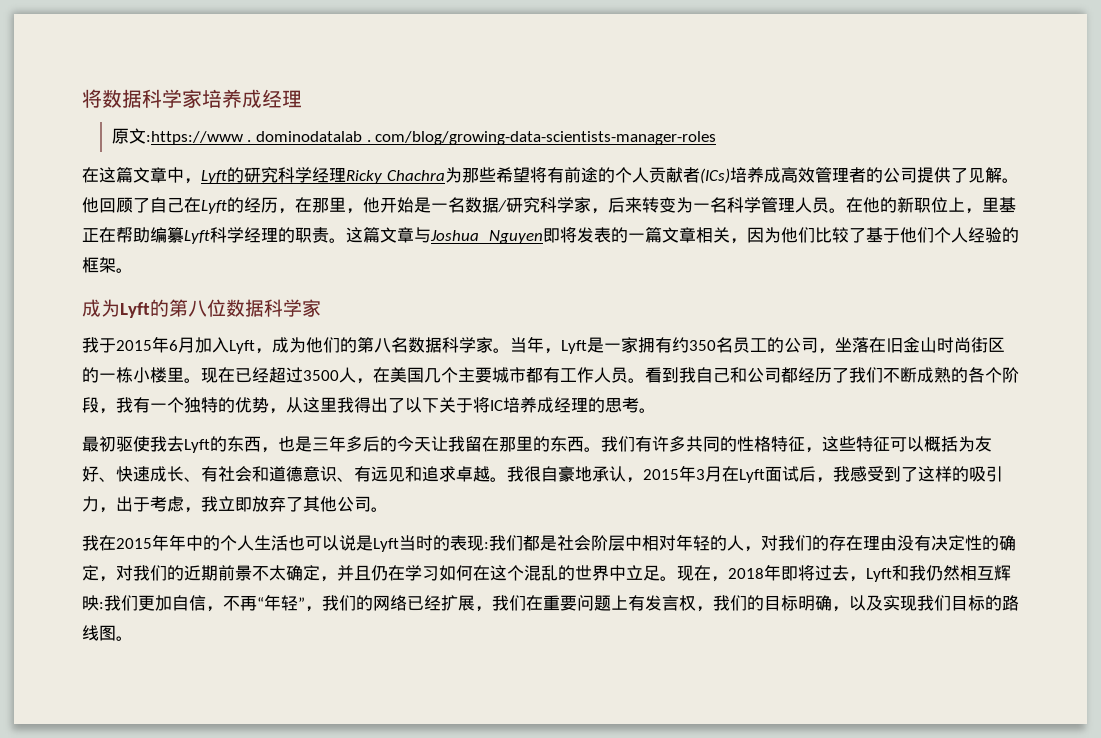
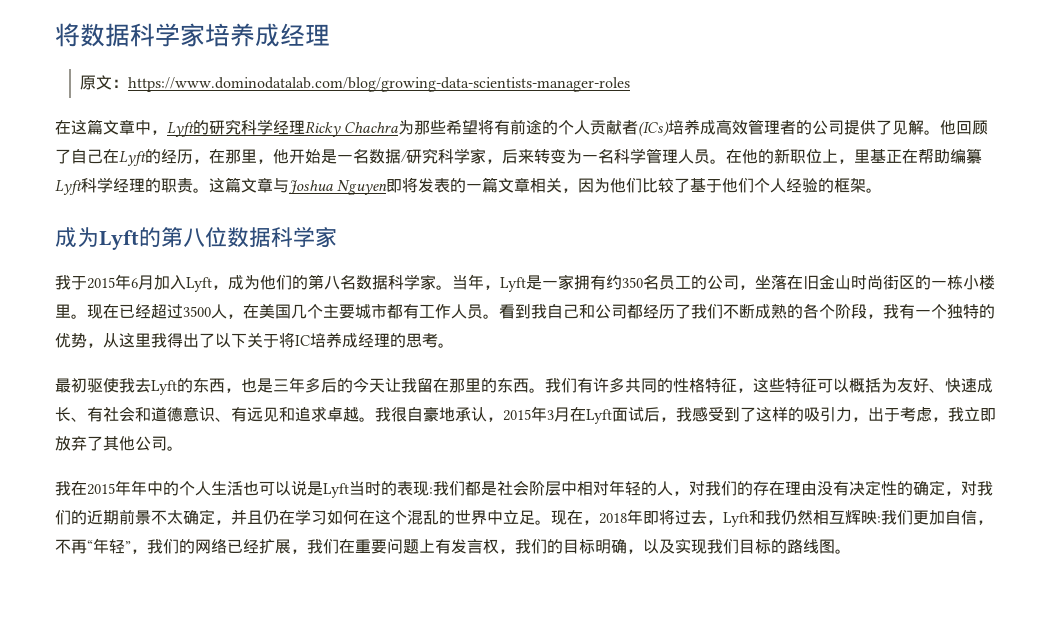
- 原文:https://www . dominodatalab . com/blog/growing-data-scientists-manager-roles
+ 原文：https://www.dominodatalab.com/blog/growing-data-scientists-manager-roles

